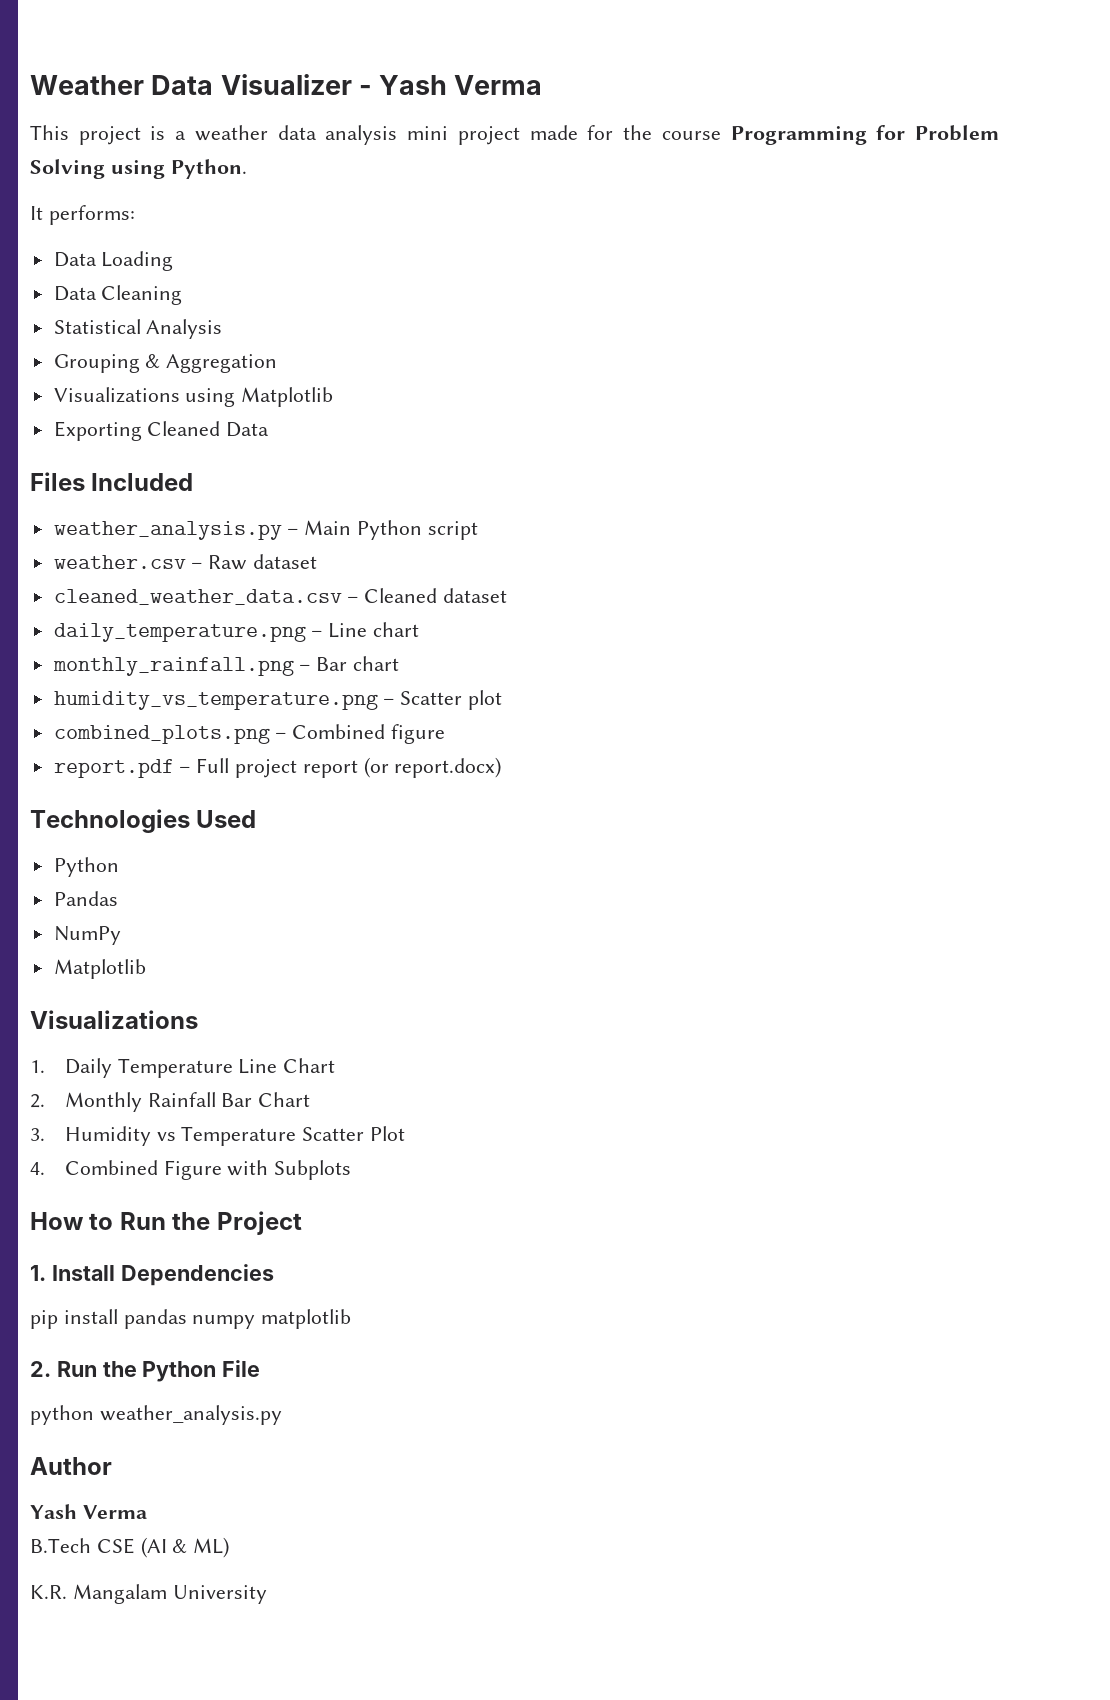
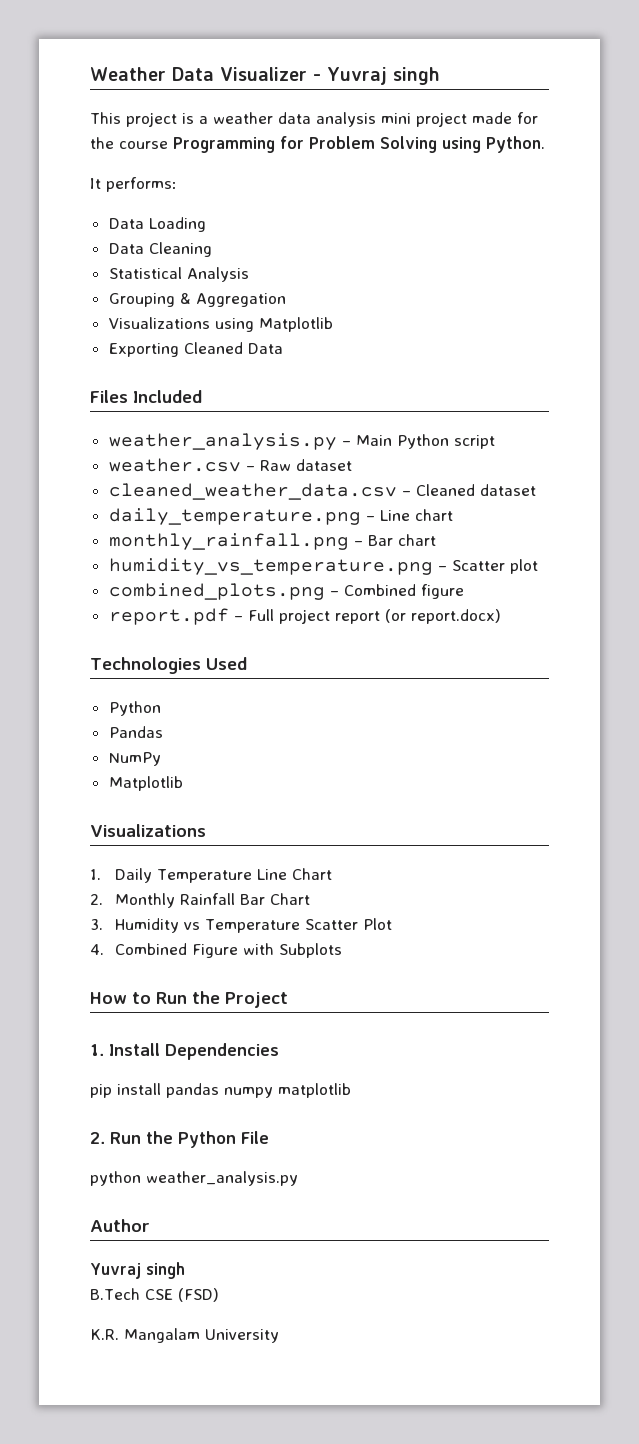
- Weather Data Visualizer - Yash Verma
+ Weather Data Visualizer - Yuvraj singh
  Author
- Yash Verma
+ Yuvraj singh
- B.Tech CSE (AI & ML)
+ B.Tech CSE (FSD)

